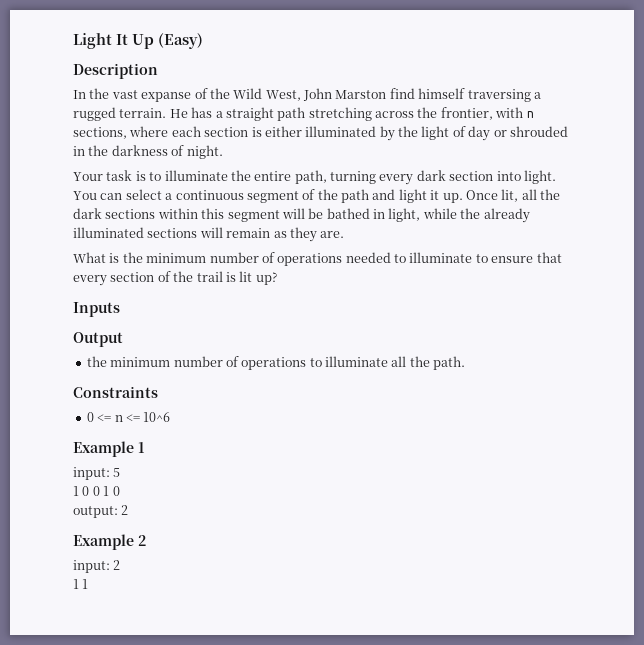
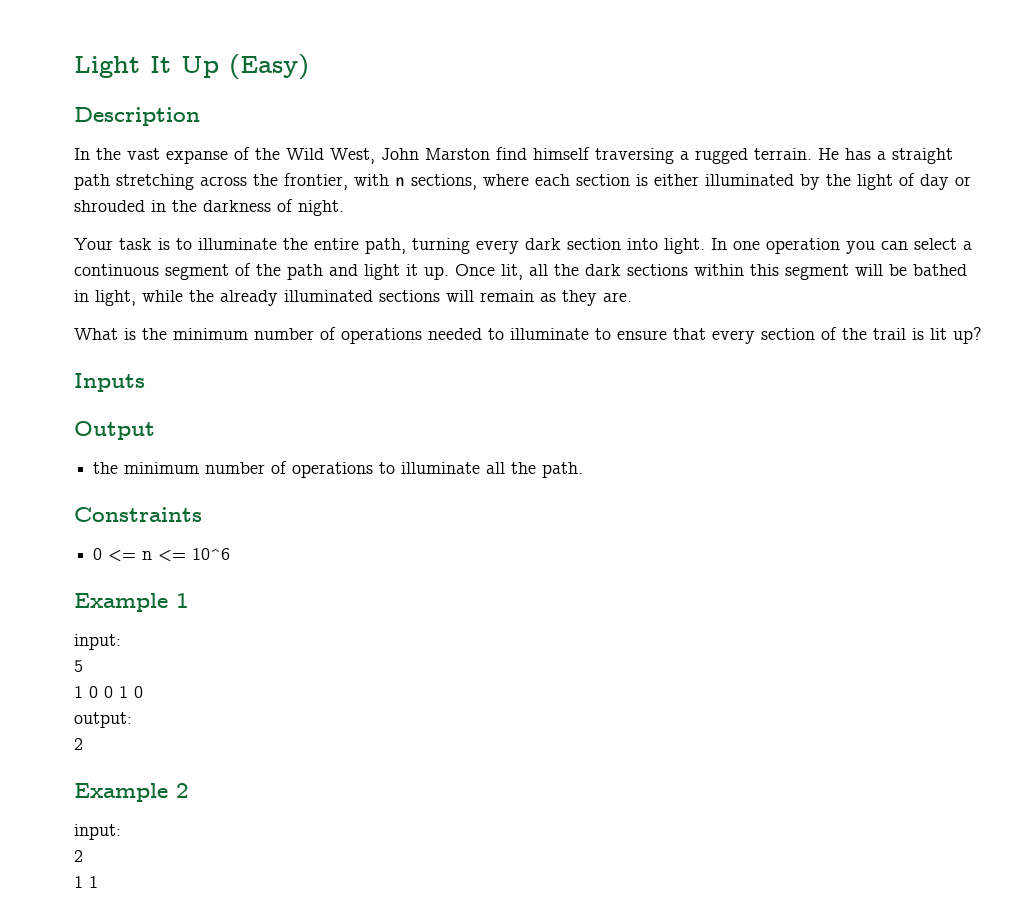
- You can select a continuous segment of the path and light it up.
+ In one operation you can select a continuous segment of the path and light it up.
  Example 1
- input: 5
+ input:
+ 5
- output: 2
+ output:
+ 2
  Example 2
- input: 2
+ input:
+ 2

